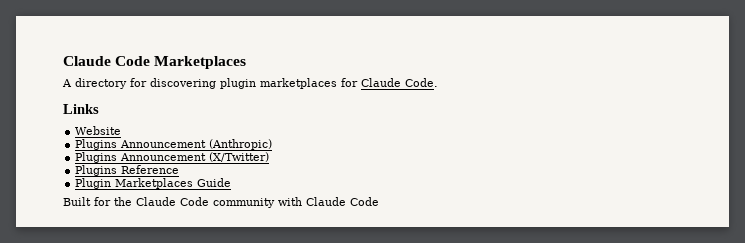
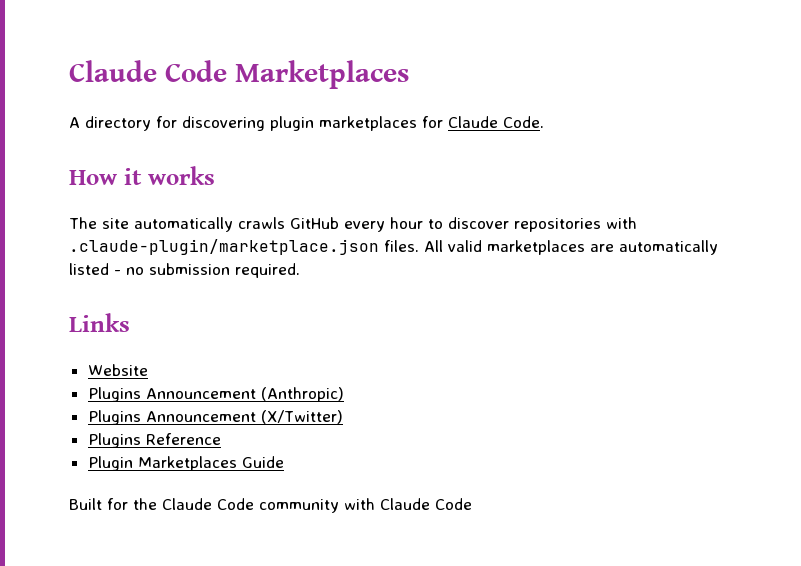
+ How it works
+ The site automatically crawls GitHub every hour to discover repositories with .claude-plugin/marketplace.json files. All valid marketplaces are automatically listed - no submission required.

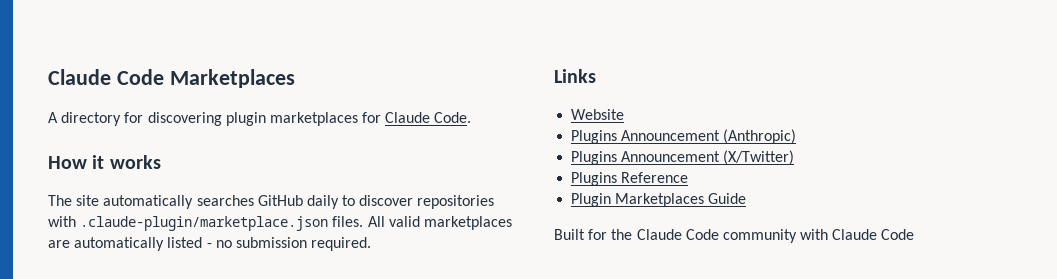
- The site automatically crawls GitHub every hour to discover repositories with .claude-plugin/marketplace.json files.
+ The site automatically searches GitHub daily to discover repositories with .claude-plugin/marketplace.json files.

